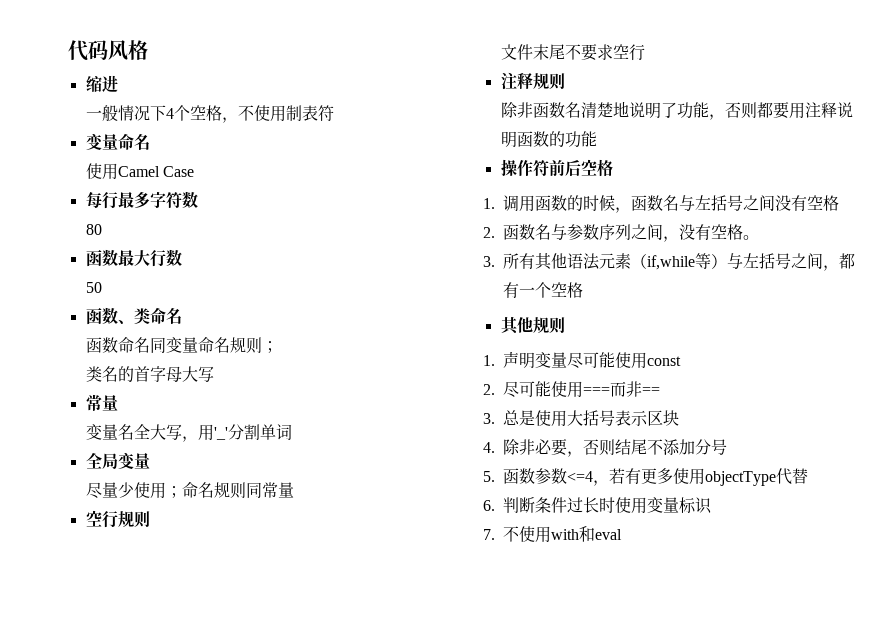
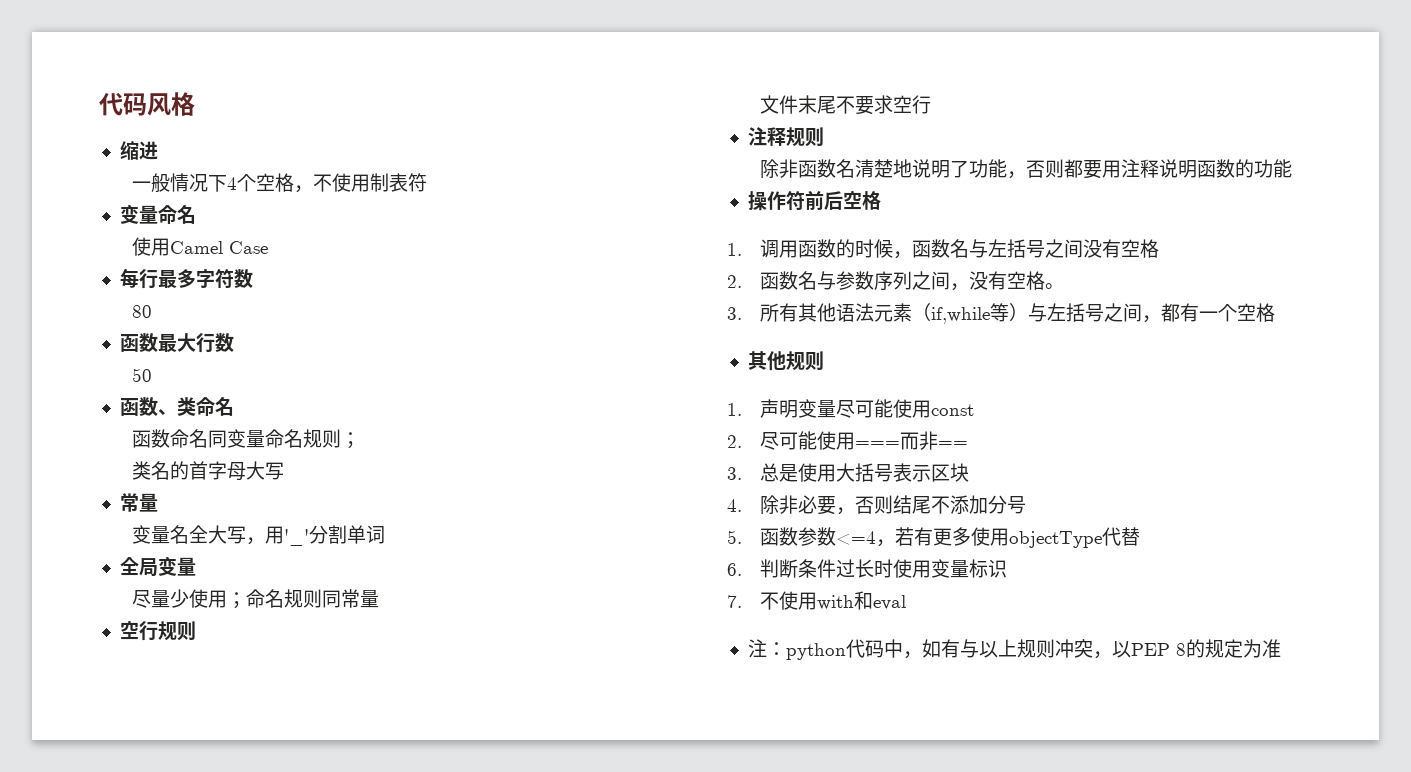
+ 注：python代码中，如有与以上规则冲突，以PEP 8的规定为准

